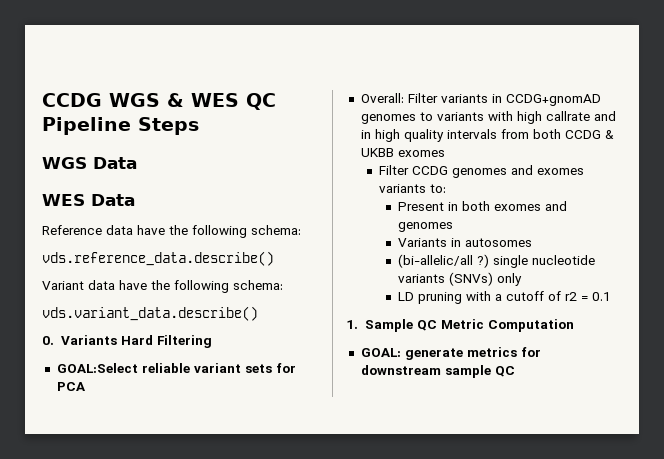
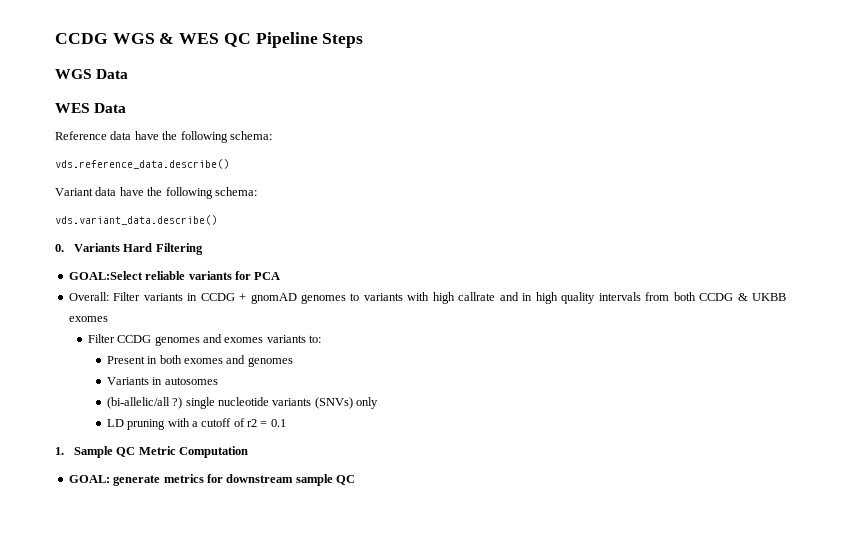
- GOAL:Select reliable variant sets for PCA
+ GOAL:Select reliable variants for PCA
- Overall: Filter variants in CCDG+gnomAD genomes to variants with high callrate and in high quality intervals from both CCDG & UKBB exomes
+ Overall: Filter variants in CCDG + gnomAD genomes to variants with high callrate and in high quality intervals from both CCDG & UKBB exomes

